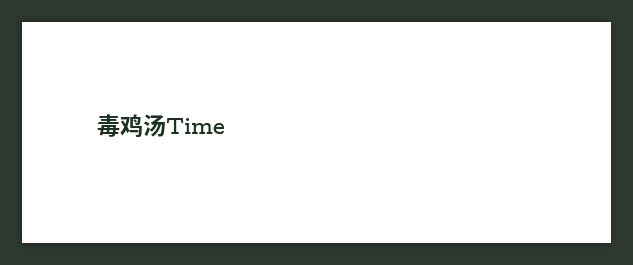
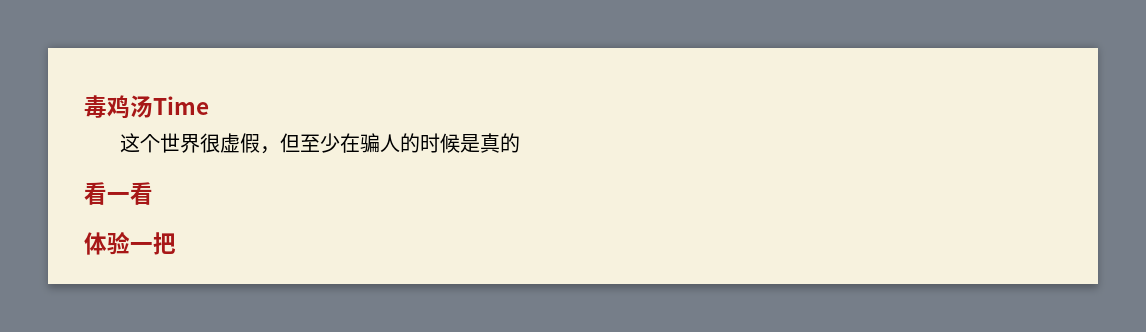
+ 这个世界很虚假，但至少在骗人的时候是真的
+ 看一看
+ 体验一把

